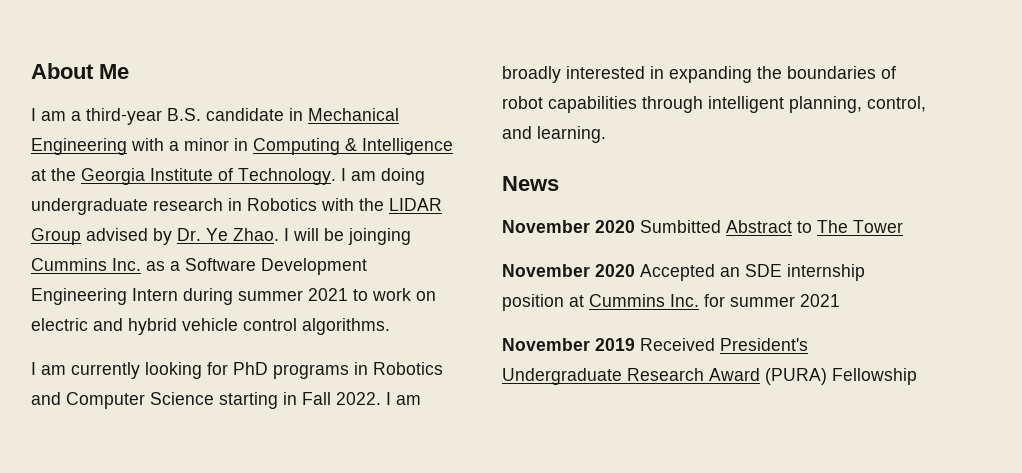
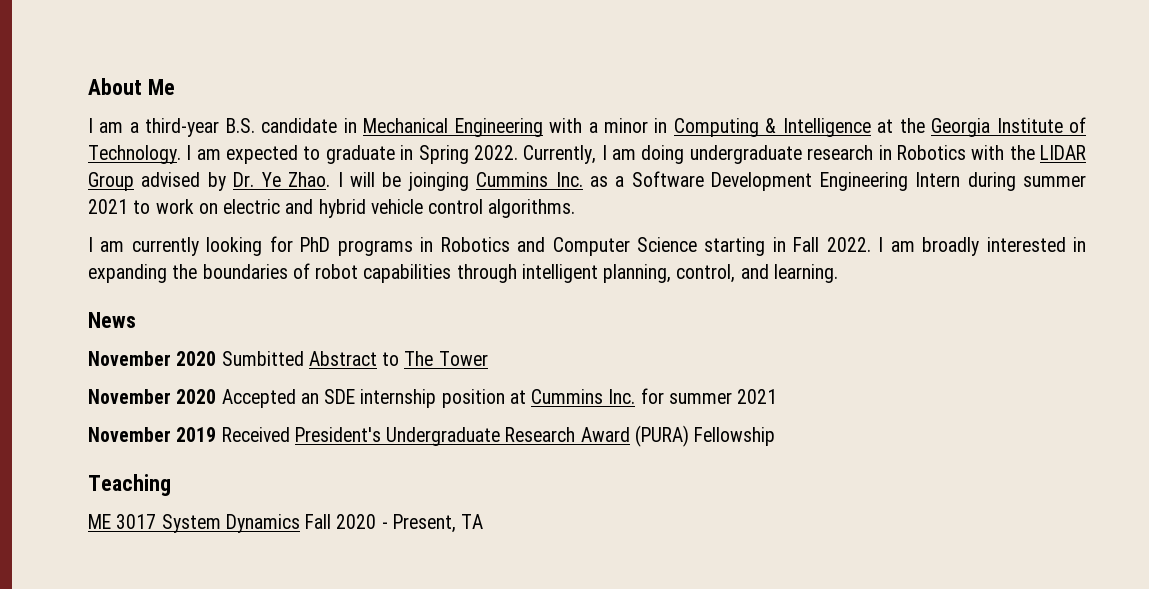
- I am doing undergraduate research in Robotics with the LIDAR Group advised by Dr. Ye Zhao.
+ I am expected to graduate in Spring 2022. Currently, I am doing undergraduate research in Robotics with the LIDAR Group advised by Dr. Ye Zhao.
+ Teaching
+ ME 3017 System Dynamics Fall 2020 - Present, TA

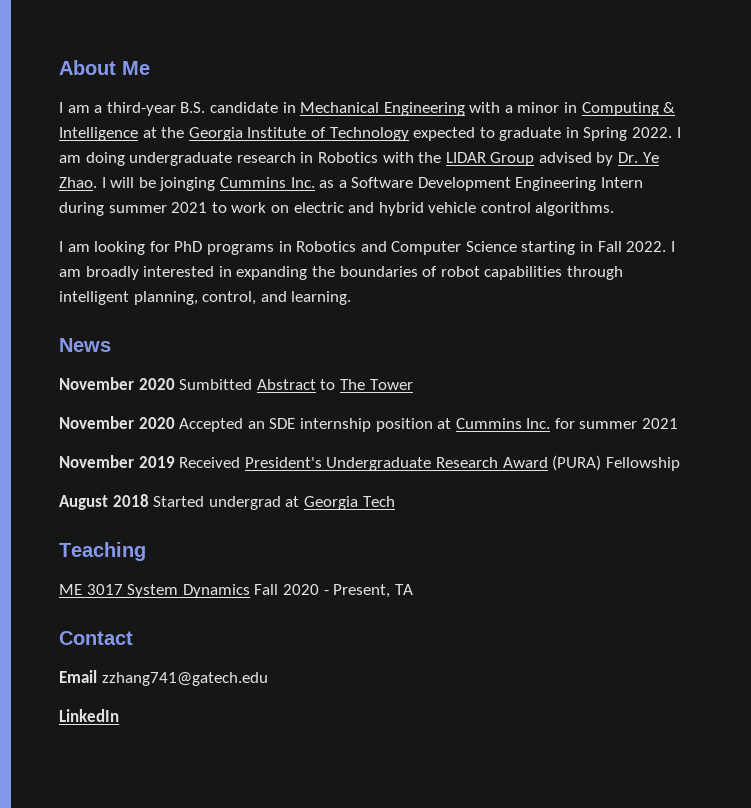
- I am a third-year B.S. candidate in Mechanical Engineering with a minor in Computing & Intelligence at the Georgia Institute of Technology. I am expected to graduate in Spring 2022.
+ I am a third-year B.S. candidate in Mechanical Engineering with a minor in Computing & Intelligence at the Georgia Institute of Technology expected to graduate in Spring 2022.
- Currently, I am doing undergraduate research in Robotics with the LIDAR Group advised by Dr. Ye Zhao.
+ I am doing undergraduate research in Robotics with the LIDAR Group advised by Dr. Ye Zhao.
- I am currently looking for PhD programs in Robotics and Computer Science starting in Fall 2022.
+ I am looking for PhD programs in Robotics and Computer Science starting in Fall 2022.
+ August 2018 Started undergrad at Georgia Tech
+ Contact
+ Email zzhang741@gatech.edu
+ LinkedIn

